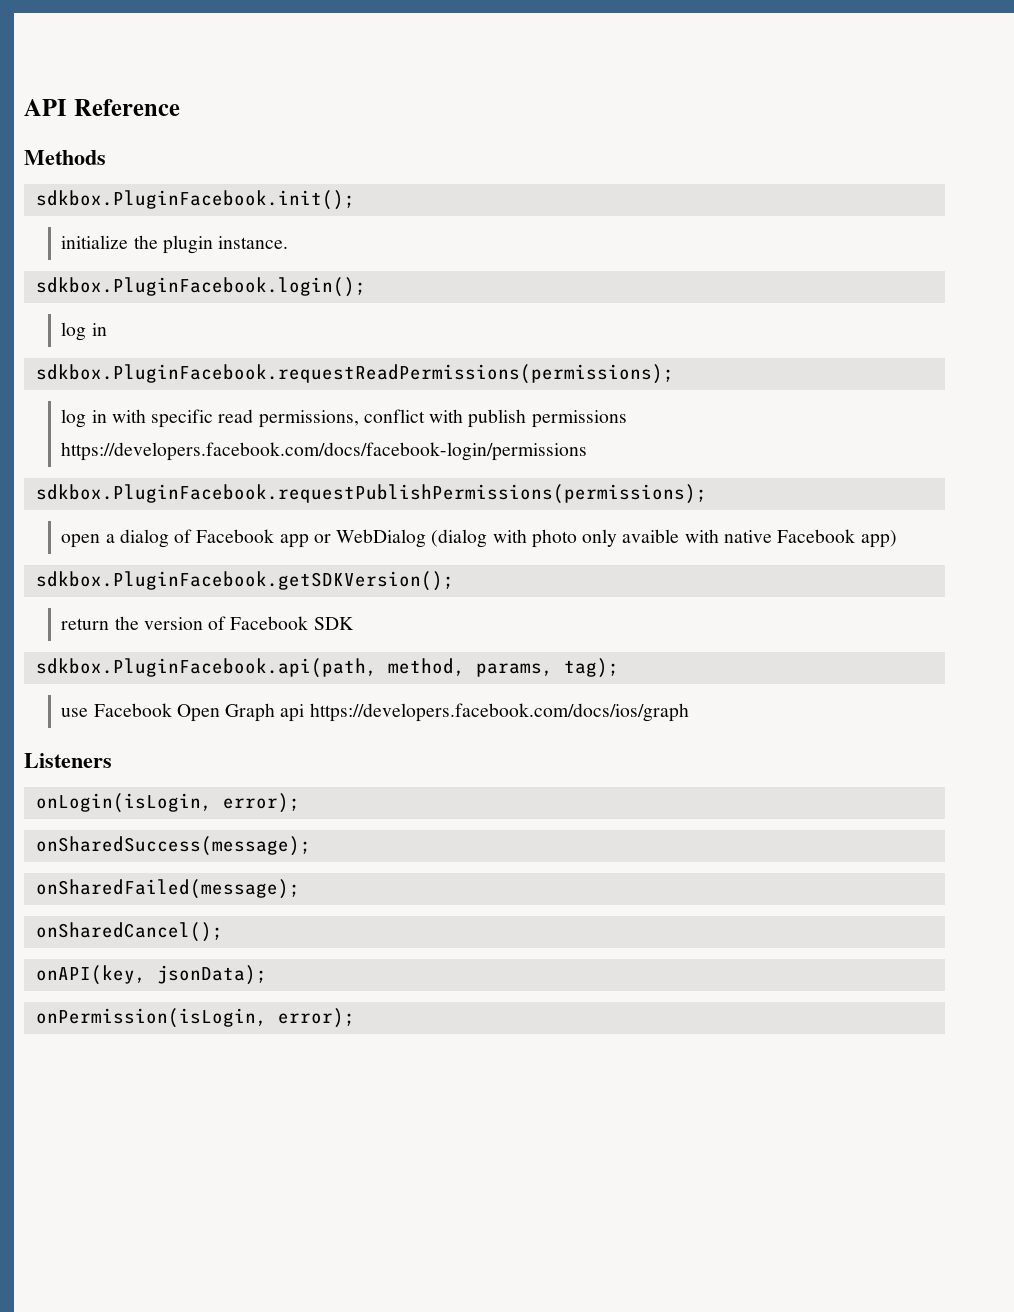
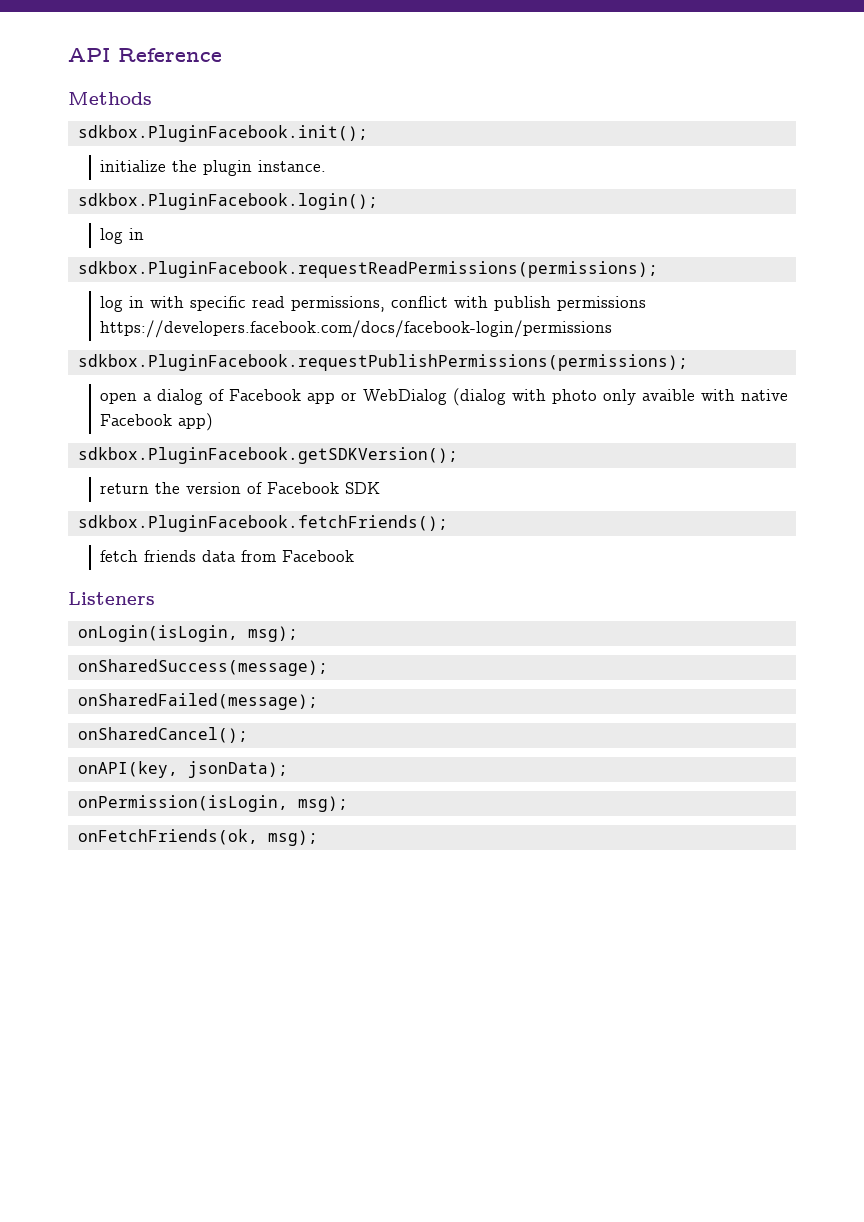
- sdkbox.PluginFacebook.api(path, method, params, tag);
- use Facebook Open Graph api https://developers.facebook.com/docs/ios/graph
+ sdkbox.PluginFacebook.fetchFriends();
+ fetch friends data from Facebook
- onLogin(isLogin, error);
+ onLogin(isLogin, msg);
- onPermission(isLogin, error);
+ onPermission(isLogin, msg);
+ onFetchFriends(ok, msg);

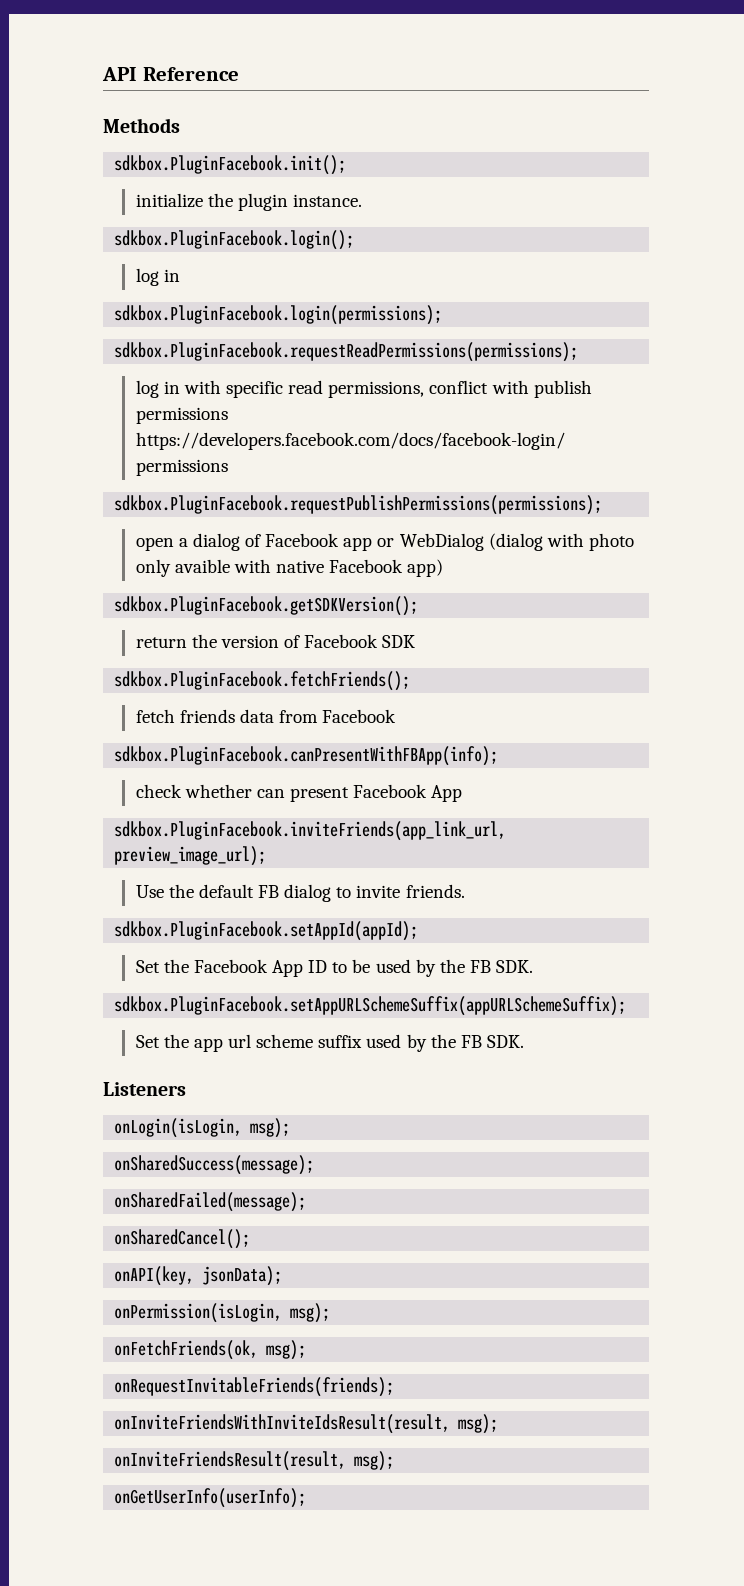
+ sdkbox.PluginFacebook.login(permissions);
+ sdkbox.PluginFacebook.canPresentWithFBApp(info);
+ check whether can present Facebook App
+ sdkbox.PluginFacebook.inviteFriends(app_link_url, preview_image_url);
+ Use the default FB dialog to invite friends.
+ sdkbox.PluginFacebook.setAppId(appId);
+ Set the Facebook App ID to be used by the FB SDK.
+ sdkbox.PluginFacebook.setAppURLSchemeSuffix(appURLSchemeSuffix);
+ Set the app url scheme suffix used by the FB SDK.
+ onRequestInvitableFriends(friends);
+ onInviteFriendsWithInviteIdsResult(result, msg);
+ onInviteFriendsResult(result, msg);
+ onGetUserInfo(userInfo);

